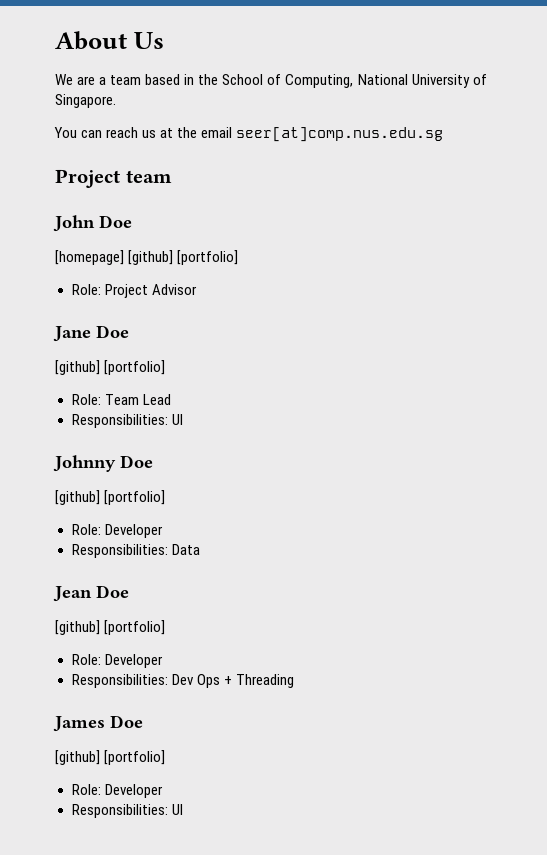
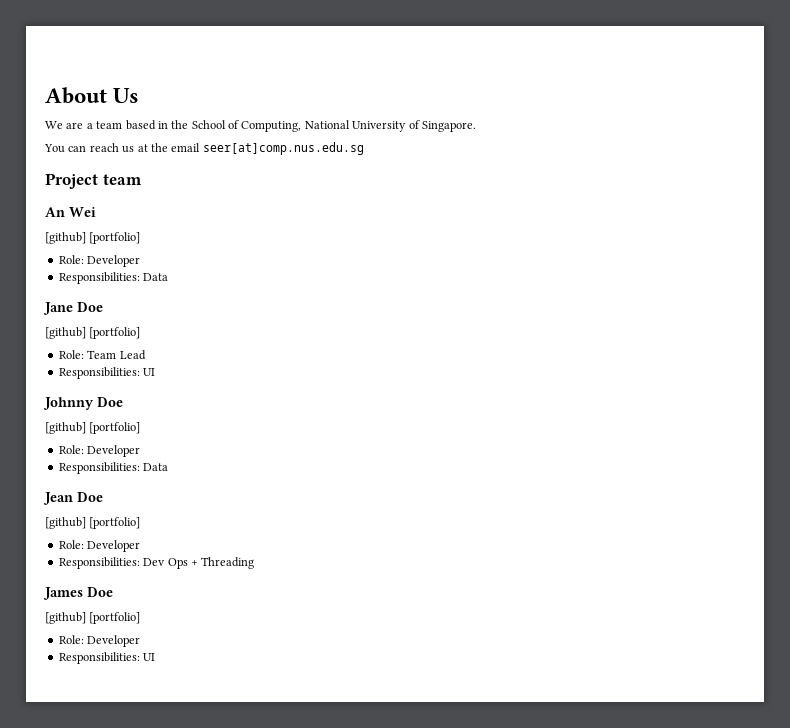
- John Doe
- [homepage] [github] [portfolio]
- Role: Project Advisor
+ An Wei
+ [github] [portfolio]
+ Role: Developer
+ Responsibilities: Data

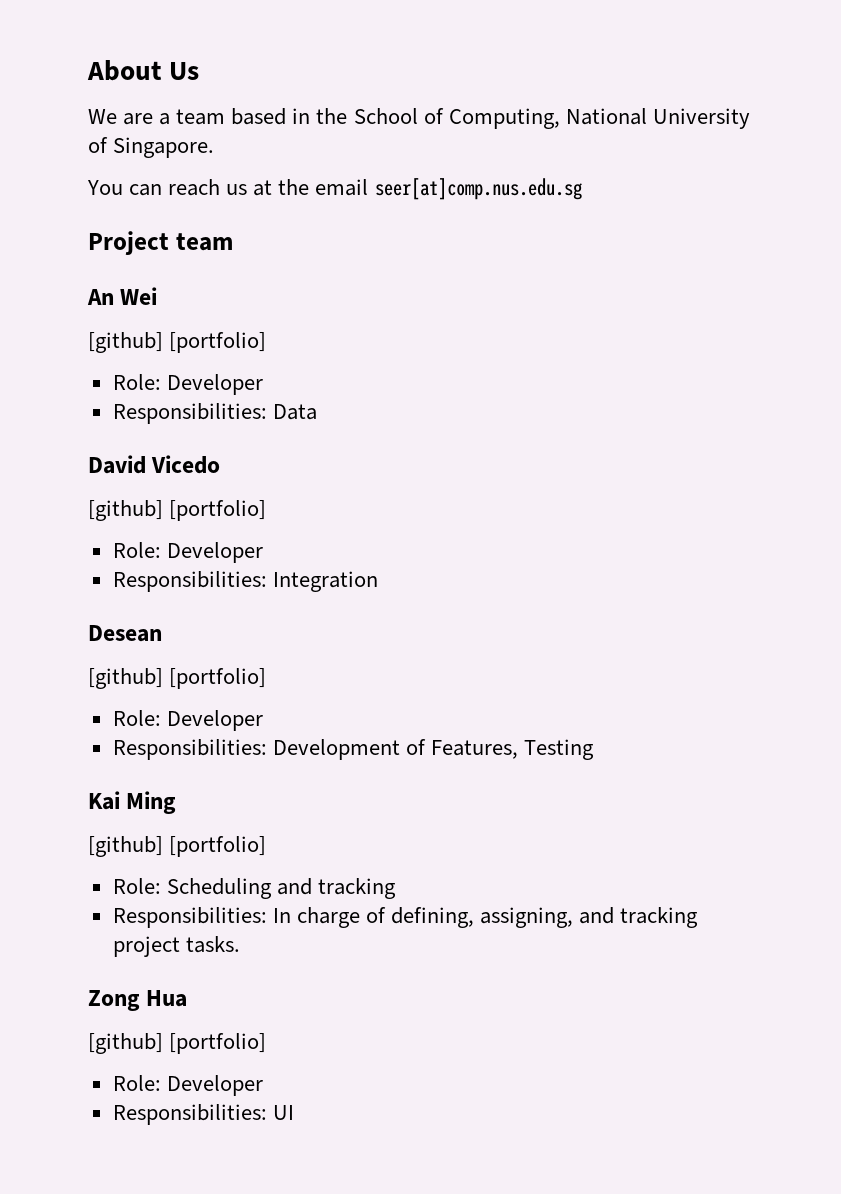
- Jane Doe
- [github] [portfolio]
- Role: Team Lead
- Responsibilities: UI
- Johnny Doe
+ David Vicedo
  [github] [portfolio]
  Role: Developer
- Responsibilities: Data
- Jean Doe
+ Responsibilities: Integration
+ Desean
  [github] [portfolio]
  Role: Developer
- Responsibilities: Dev Ops + Threading
- James Doe
+ Responsibilities: Development of Features, Testing
+ Kai Ming
+ [github] [portfolio]
+ Role: Scheduling and tracking
+ Responsibilities: In charge of defining, assigning, and tracking project tasks.
+ Zong Hua

